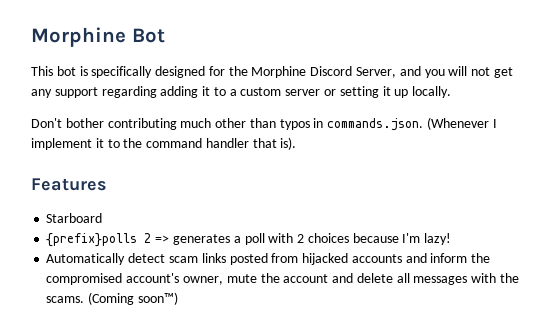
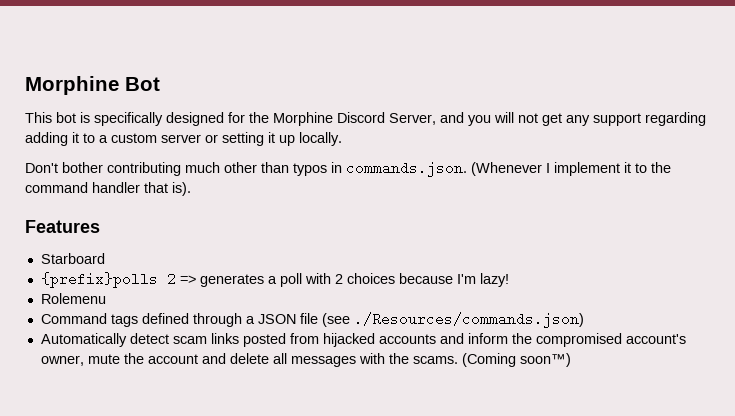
+ Rolemenu
+ Command tags defined through a JSON file (see ./Resources/commands.json)

